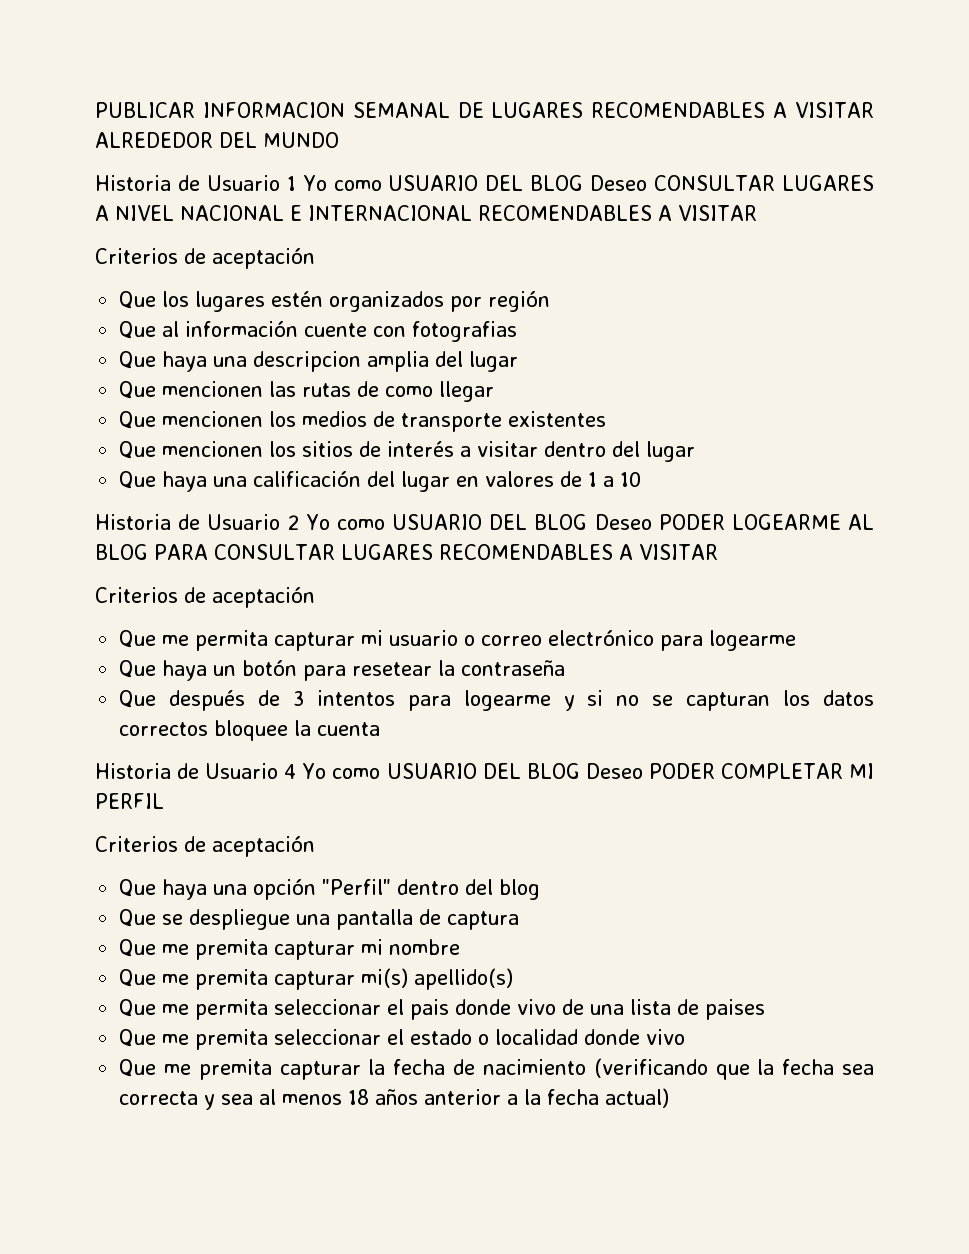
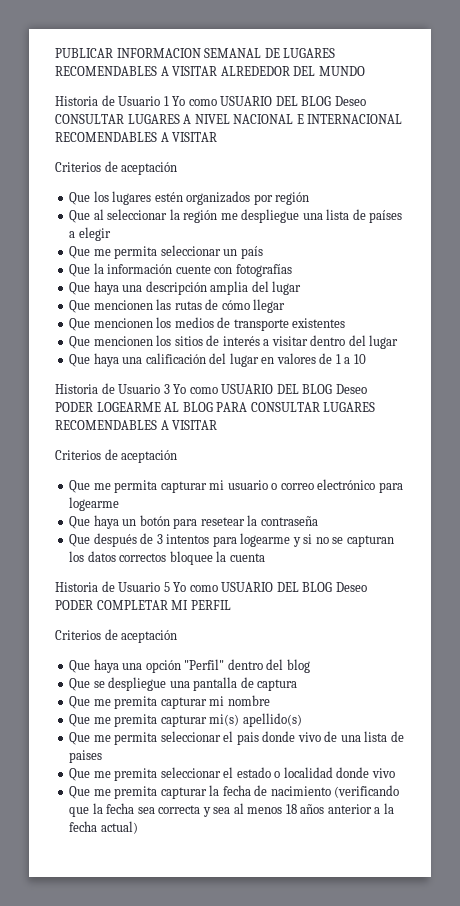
- Que al información cuente con fotografias
- Que haya una descripcion amplia del lugar
+ Que al seleccionar la región me despliegue una lista de países a elegir
+ Que me permita seleccionar un país
+ Que la información cuente con fotografías
+ Que haya una descripción amplia del lugar
- Que mencionen las rutas de como llegar
+ Que mencionen las rutas de cómo llegar
- Historia de Usuario 2 Yo como USUARIO DEL BLOG Deseo PODER LOGEARME AL BLOG PARA CONSULTAR LUGARES RECOMENDABLES A VISITAR
+ Historia de Usuario 3 Yo como USUARIO DEL BLOG Deseo PODER LOGEARME AL BLOG PARA CONSULTAR LUGARES RECOMENDABLES A VISITAR
- Historia de Usuario 4 Yo como USUARIO DEL BLOG Deseo PODER COMPLETAR MI PERFIL
+ Historia de Usuario 5 Yo como USUARIO DEL BLOG Deseo PODER COMPLETAR MI PERFIL

